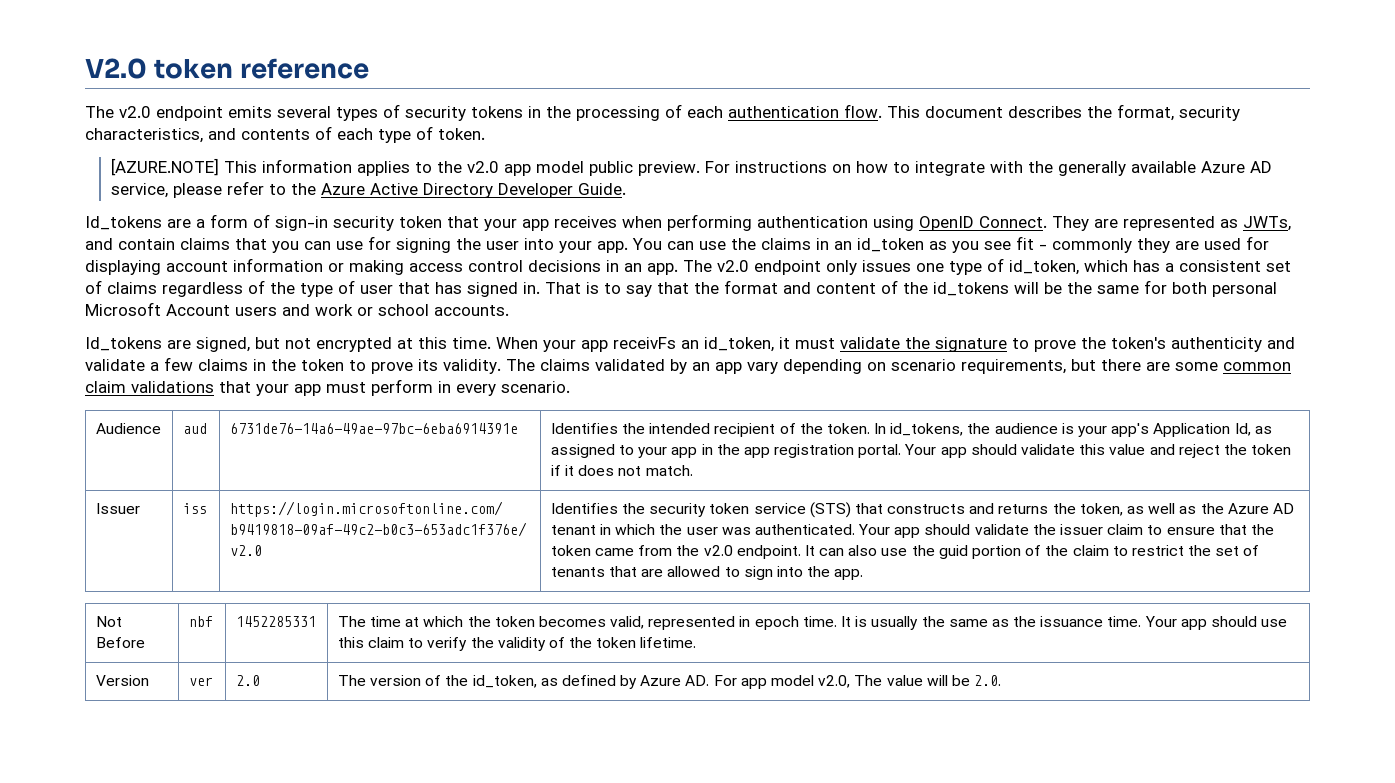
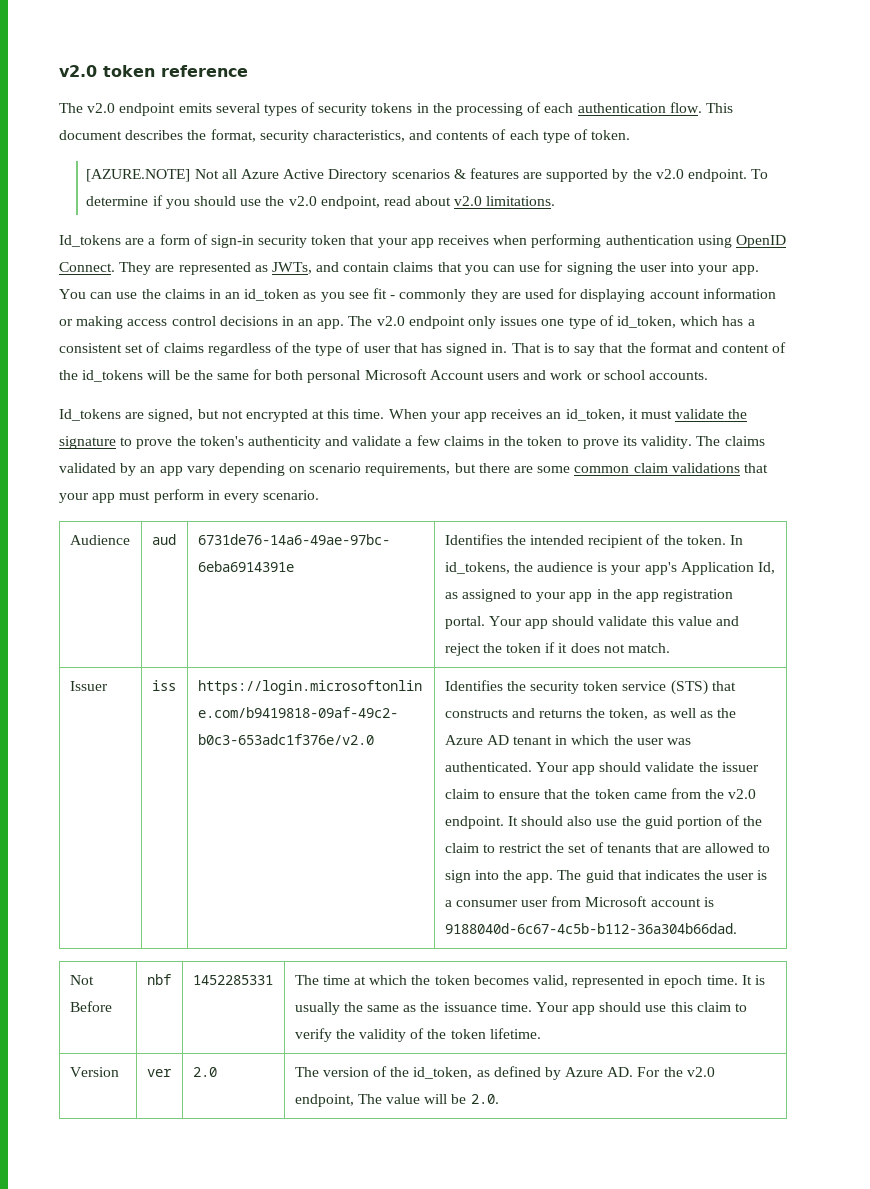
- V2.0 token reference
+ v2.0 token reference
- [AZURE.NOTE] This information applies to the v2.0 app model public preview. For instructions on how to integrate with the generally available Azure AD service, please refer to the Azure Active Directory Developer Guide.
+ [AZURE.NOTE] Not all Azure Active Directory scenarios & features are supported by the v2.0 endpoint. To determine if you should use the v2.0 endpoint, read about v2.0 limitations.
- When your app receivFs an id_token, it must validate the signature to prove the token's authenticity and validate a few claims in the token to prove its validity.
+ When your app receives an id_token, it must validate the signature to prove the token's authenticity and validate a few claims in the token to prove its validity.
- It can also use the guid portion of the claim to restrict the set of tenants that are allowed to sign into the app.
+ It should also use the guid portion of the claim to restrict the set of tenants that are allowed to sign into the app. The guid that indicates the user is a consumer user from Microsoft account is 9188040d-6c67-4c5b-b112-36a304b66dad.
- Version | ver | 2.0 | The version of the id_token, as defined by Azure AD. For app model v2.0, The value will be 2.0.
+ Version | ver | 2.0 | The version of the id_token, as defined by Azure AD. For the v2.0 endpoint, The value will be 2.0.

